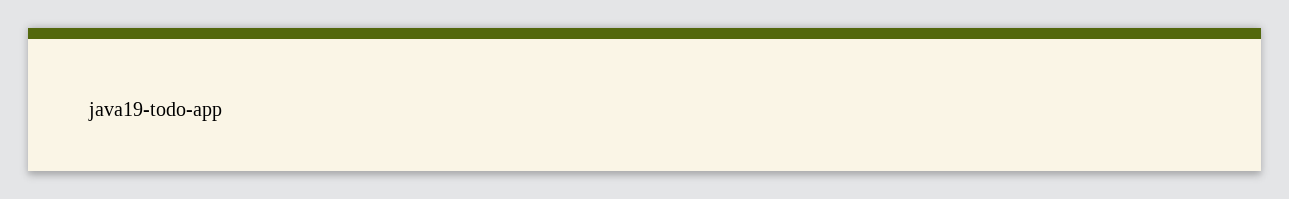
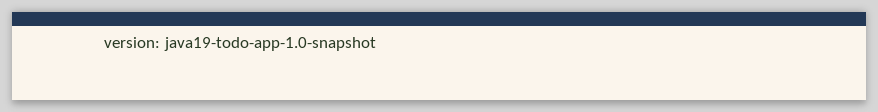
- java19-todo-app
+ version: java19-todo-app-1.0-snapshot

